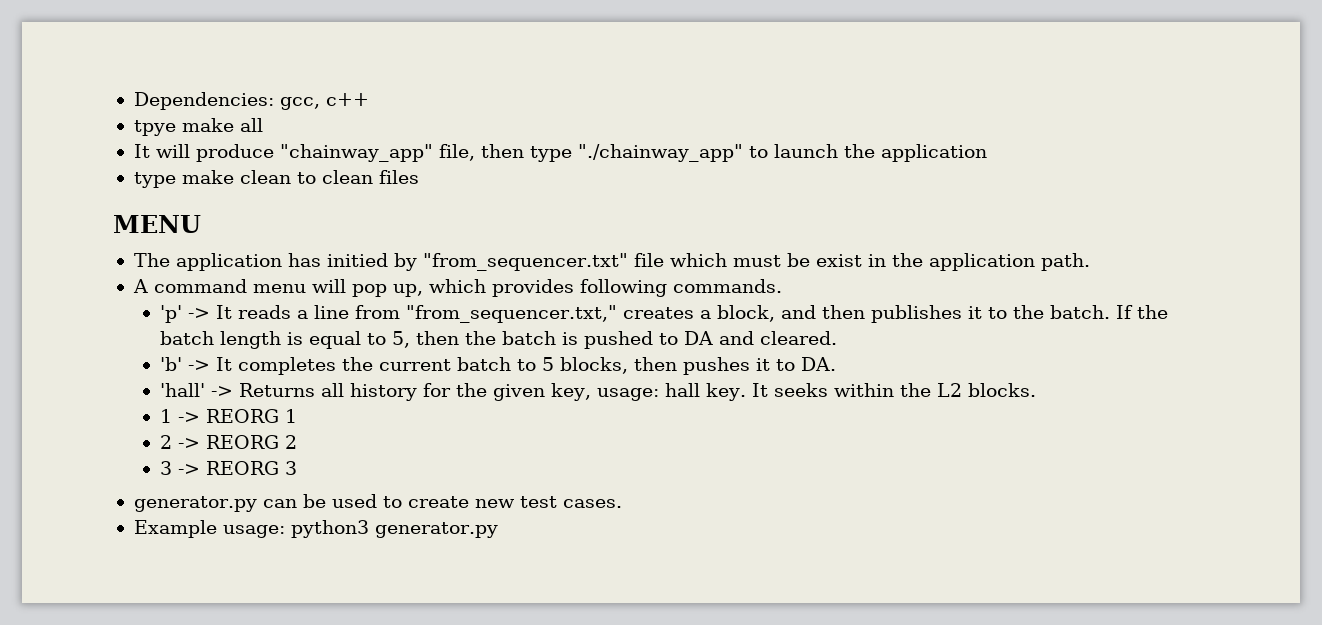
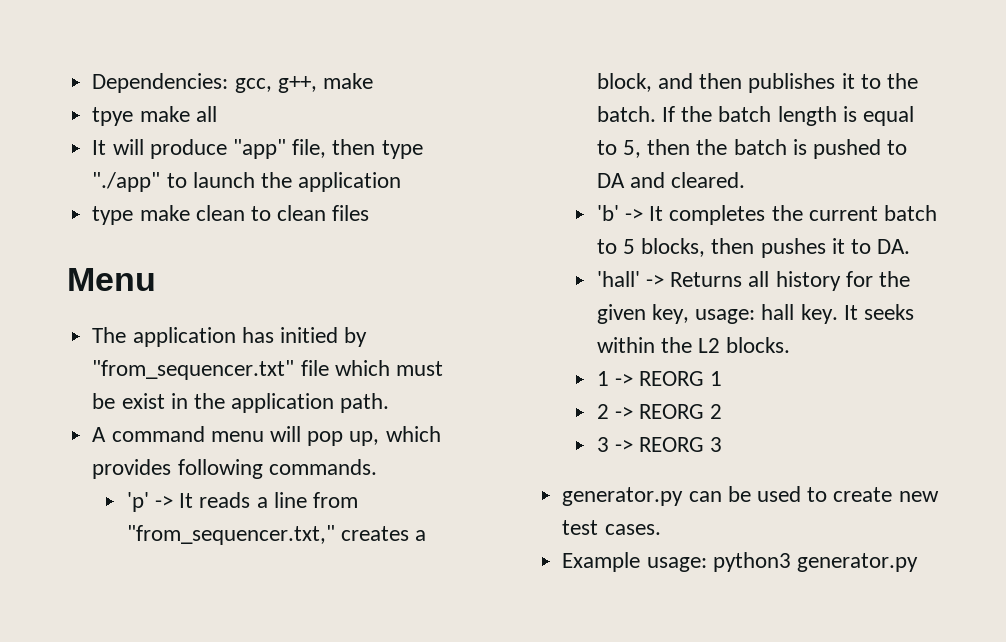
- Dependencies: gcc, c++
+ Dependencies: gcc, g++, make
- It will produce "chainway_app" file, then type "./chainway_app" to launch the application
+ It will produce "app" file, then type "./app" to launch the application
- MENU
+ Menu

